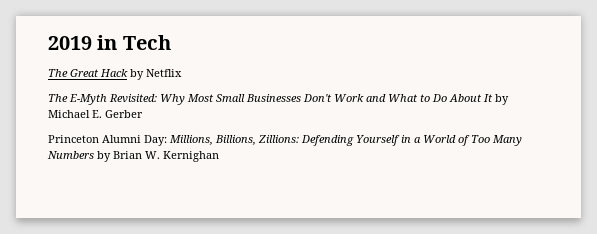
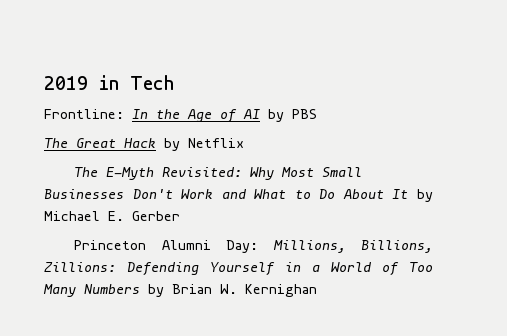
+ Frontline: In the Age of AI by PBS

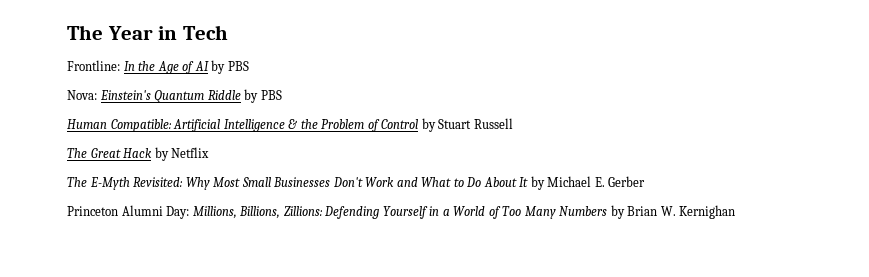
- 2019 in Tech
+ The Year in Tech
+ Nova: Einstein's Quantum Riddle by PBS
+ Human Compatible: Artificial Intelligence & the Problem of Control by Stuart Russell

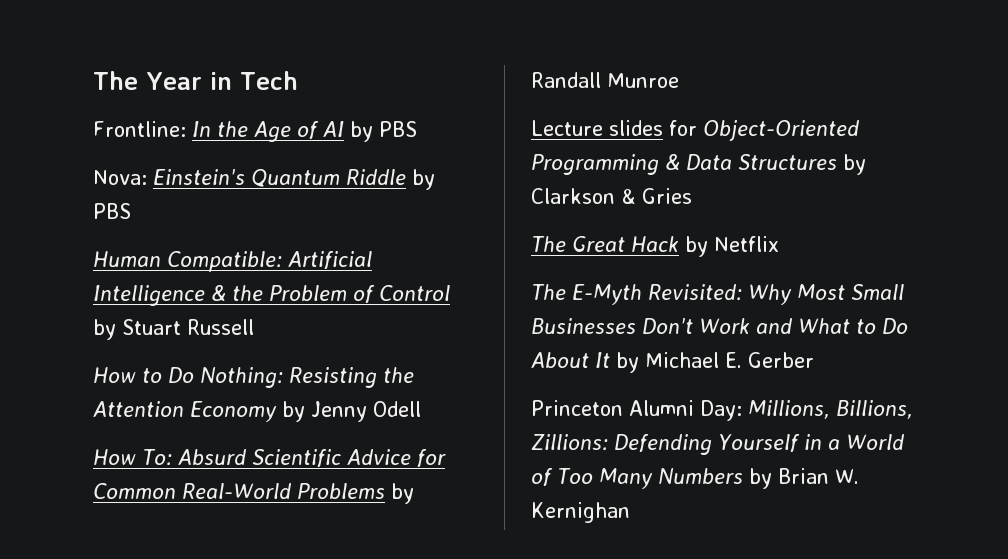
+ How to Do Nothing: Resisting the Attention Economy by Jenny Odell
+ How To: Absurd Scientific Advice for Common Real-World Problems by Randall Munroe
+ Lecture slides for Object-Oriented Programming & Data Structures by Clarkson & Gries

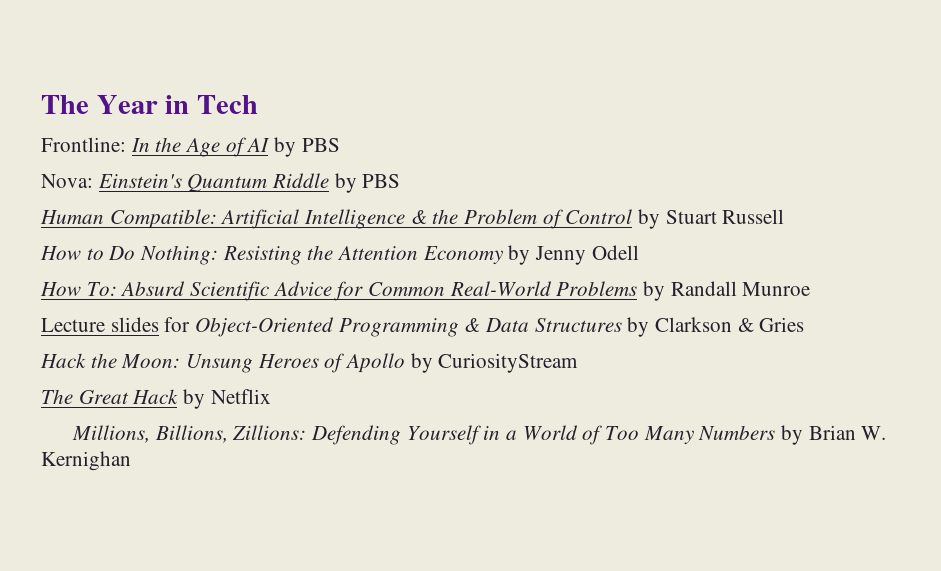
+ Hack the Moon: Unsung Heroes of Apollo by CuriosityStream
- The E-Myth Revisited: Why Most Small Businesses Don't Work and What to Do About It by Michael E. Gerber
- Princeton Alumni Day: Millions, Billions, Zillions: Defending Yourself in a World of Too Many Numbers by Brian W. Kernighan
+ Millions, Billions, Zillions: Defending Yourself in a World of Too Many Numbers by Brian W. Kernighan

